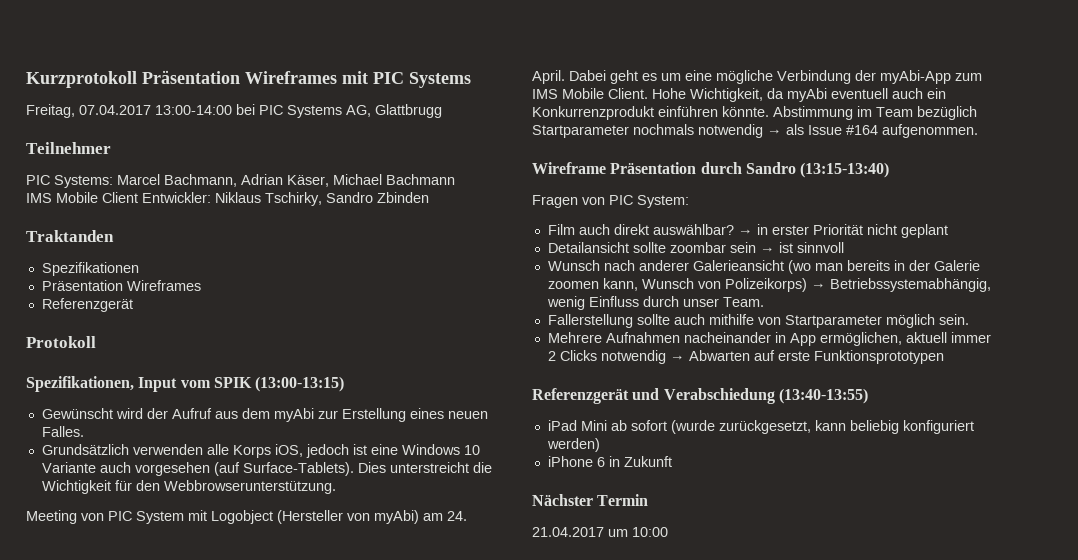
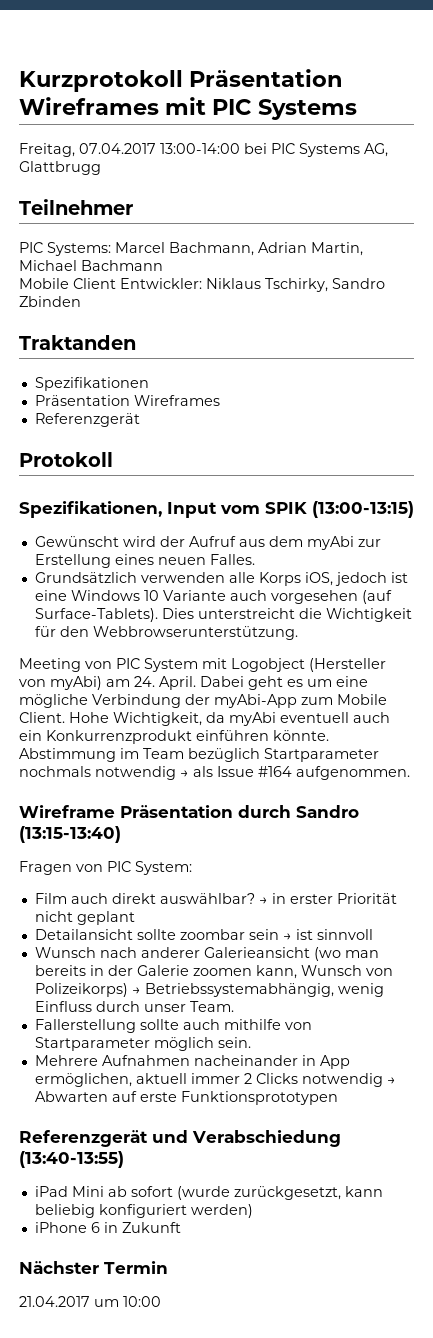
- PIC Systems: Marcel Bachmann, Adrian Käser, Michael Bachmann
+ PIC Systems: Marcel Bachmann, Adrian Martin, Michael Bachmann
- IMS Mobile Client Entwickler: Niklaus Tschirky, Sandro Zbinden
+ Mobile Client Entwickler: Niklaus Tschirky, Sandro Zbinden
- Dabei geht es um eine mögliche Verbindung der myAbi-App zum IMS Mobile Client.
+ Dabei geht es um eine mögliche Verbindung der myAbi-App zum Mobile Client.

